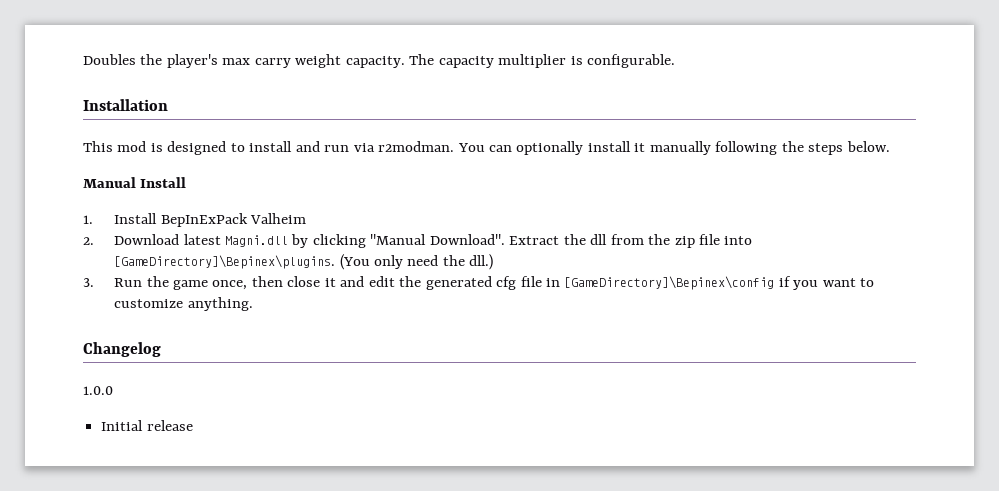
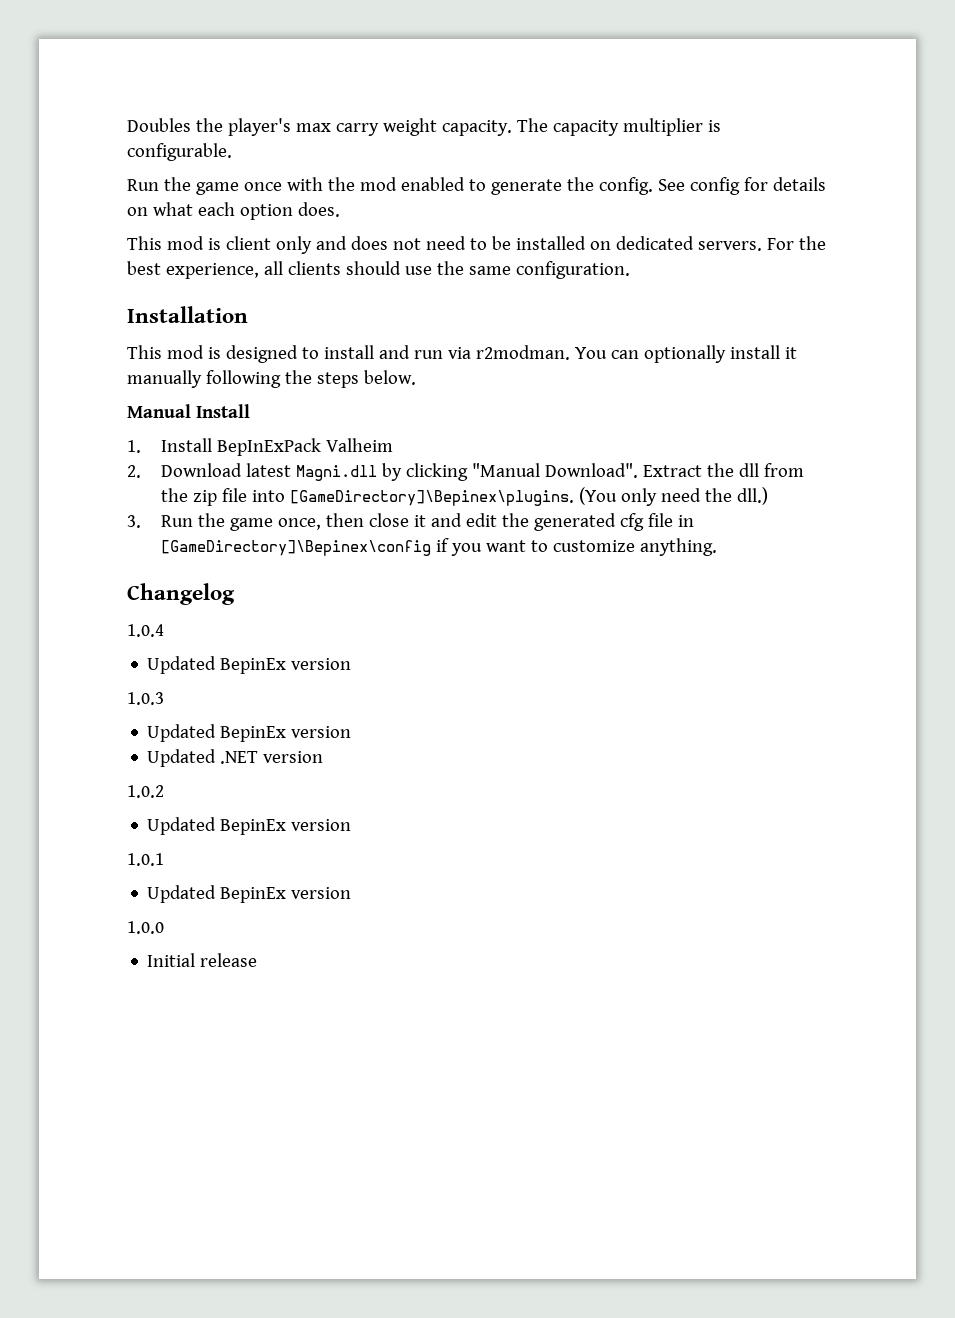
+ Run the game once with the mod enabled to generate the config. See config for details on what each option does.
+ This mod is client only and does not need to be installed on dedicated servers. For the best experience, all clients should use the same configuration.
+ 1.0.4
+ Updated BepinEx version
+ 1.0.3
+ Updated BepinEx version
+ Updated .NET version
+ 1.0.2
+ Updated BepinEx version
+ 1.0.1
+ Updated BepinEx version

